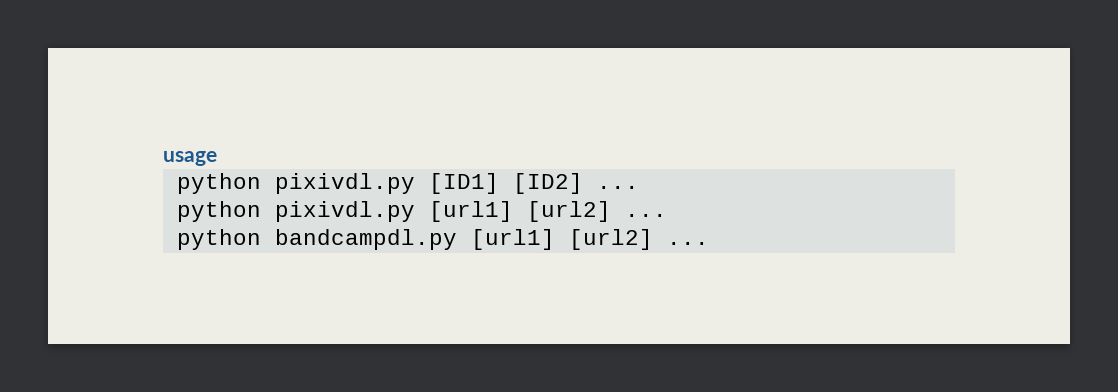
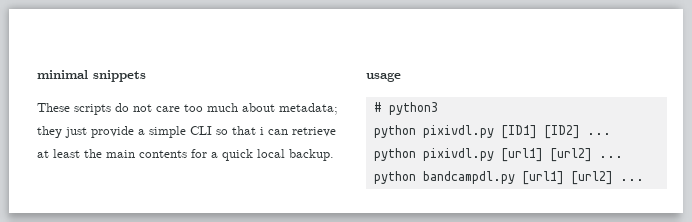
+ minimal snippets
+ These scripts do not care too much about metadata; they just provide a simple CLI so that i can retrieve at least the main contents for a quick local backup.
+ # python3

